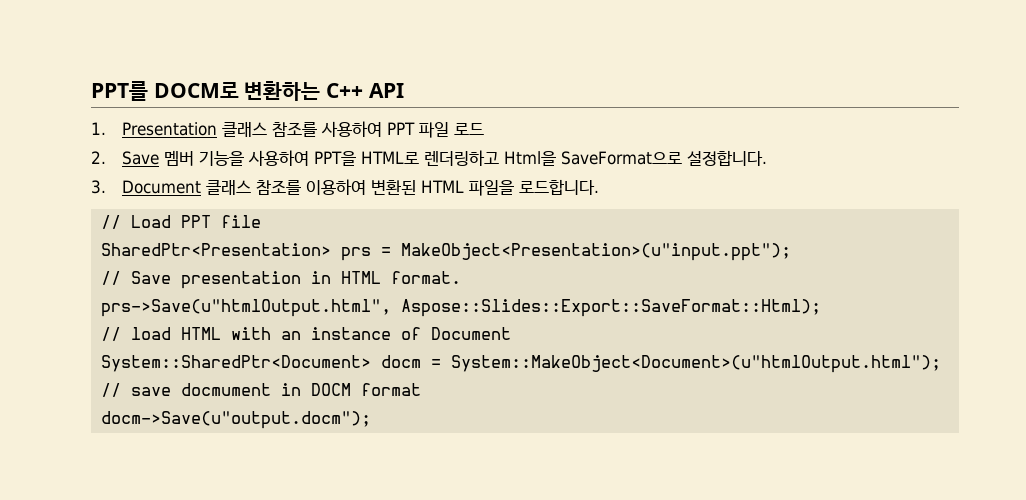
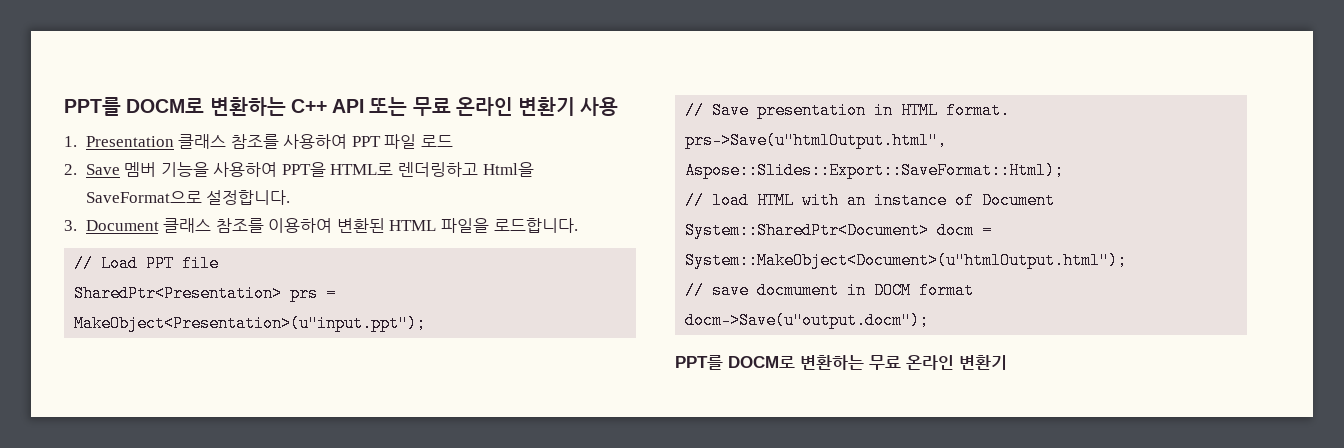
- PPT를 DOCM로 변환하는 C++ API
+ PPT를 DOCM로 변환하는 C++ API 또는 무료 온라인 변환기 사용
+ PPT를 DOCM로 변환하는 무료 온라인 변환기

